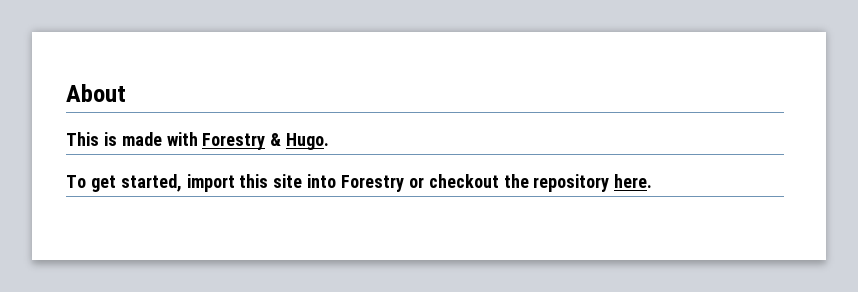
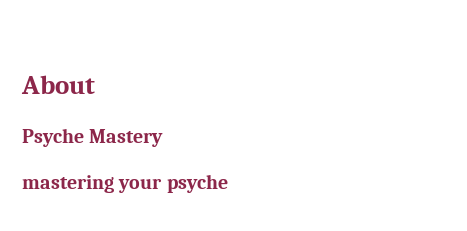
- This is made with Forestry & Hugo.
- To get started, import this site into Forestry or checkout the repository here.
+ Psyche Mastery
+ mastering your psyche

